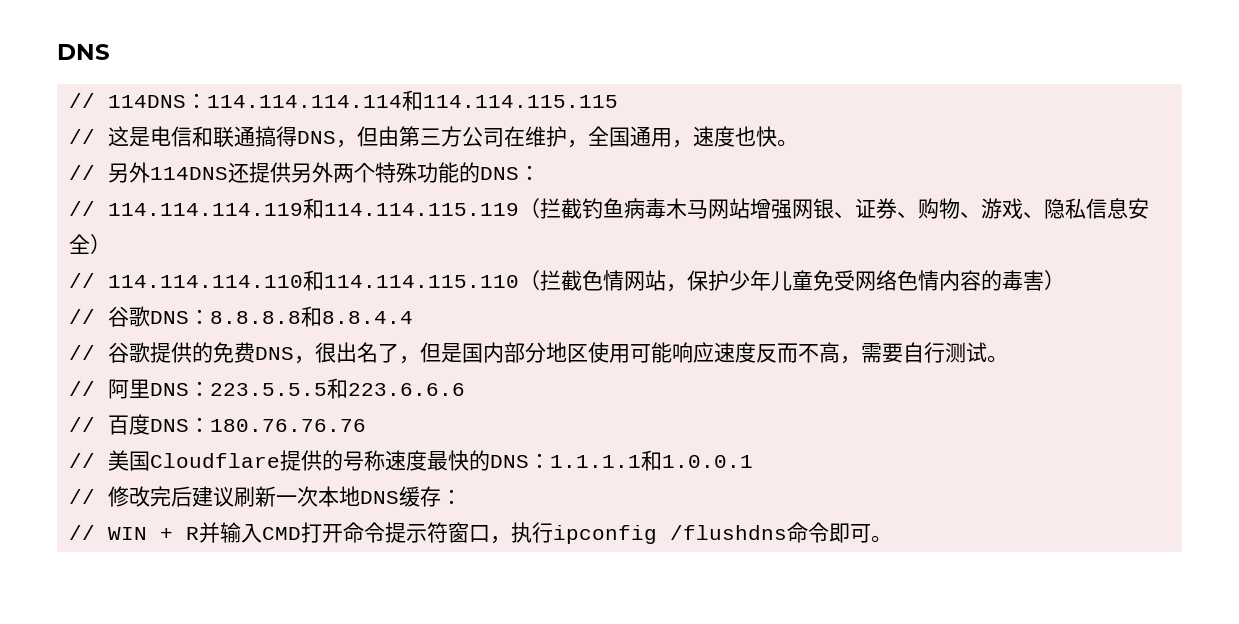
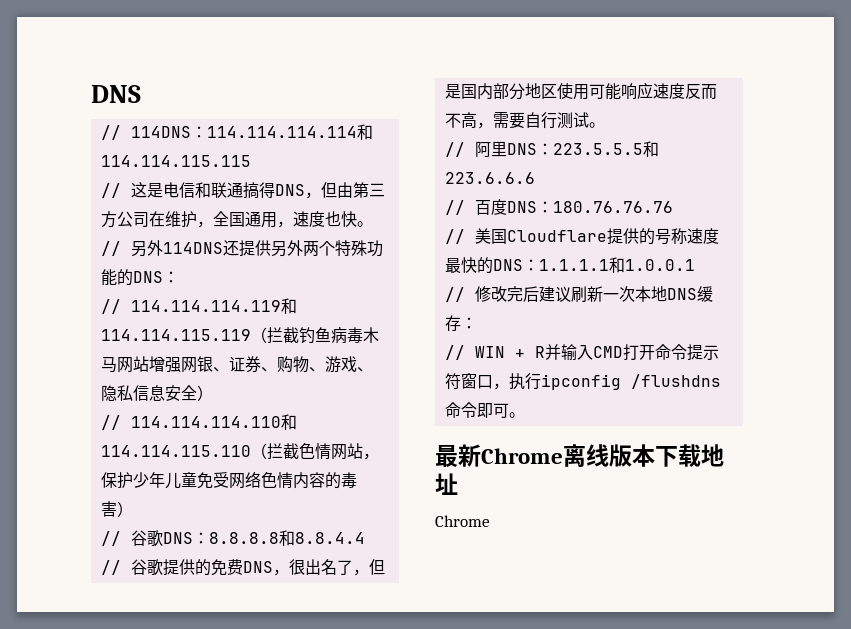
+ 最新Chrome离线版本下载地址
+ Chrome

